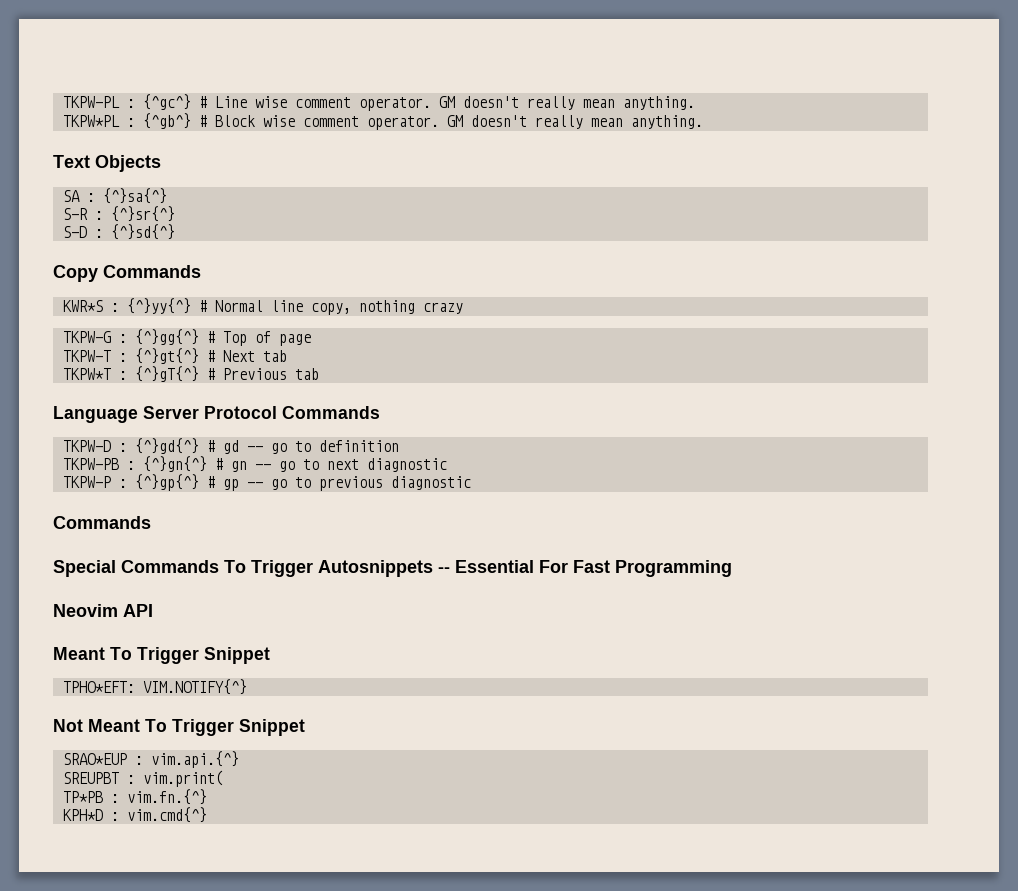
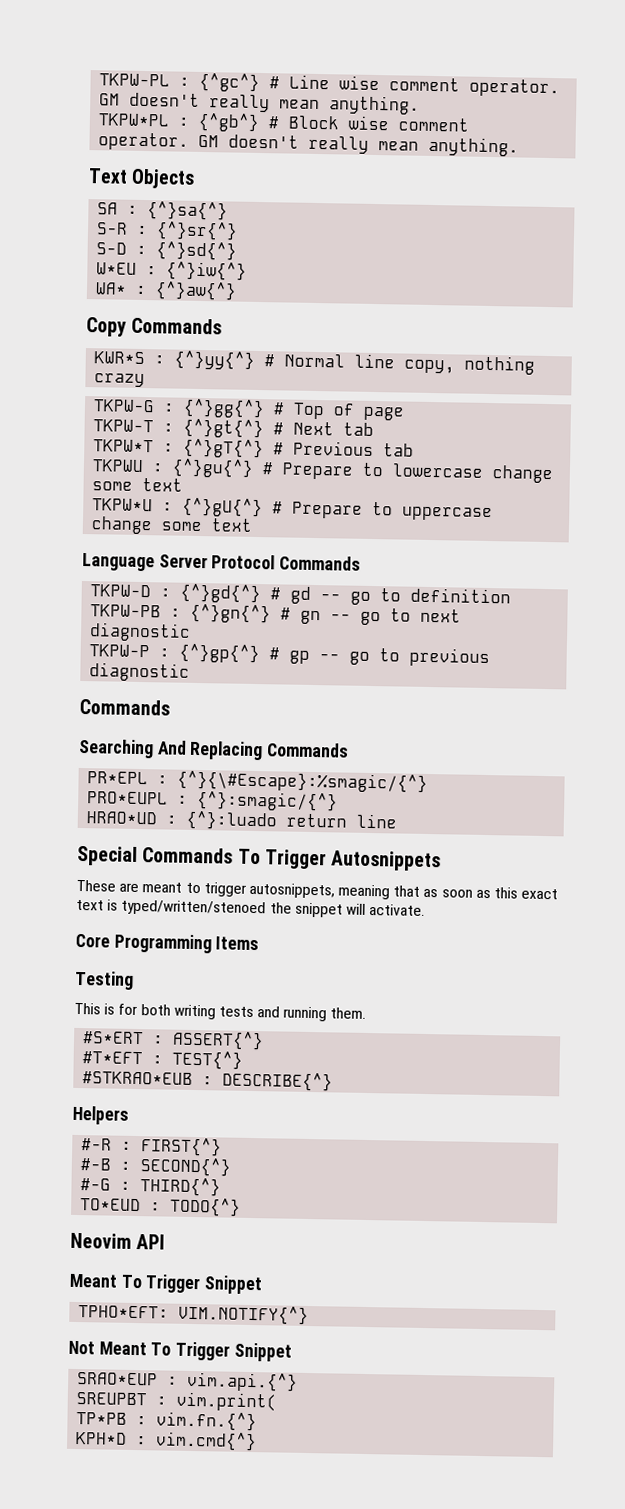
+ W*EU : {^}iw{^}
+ WA* : {^}aw{^}
+ TKPWU : {^}gu{^} # Prepare to lowercase change some text
+ TKPW*U : {^}gU{^} # Prepare to uppercase change some text
+ Searching And Replacing Commands
+ PR*EPL : {^}{\#Escape}:%smagic/{^}
+ PRO*EUPL : {^}:smagic/{^}
+ HRAO*UD : {^}:luado return line
- Special Commands To Trigger Autosnippets -- Essential For Fast Programming
+ Special Commands To Trigger Autosnippets
+ These are meant to trigger autosnippets, meaning that as soon as this exact text is typed/written/stenoed the snippet will activate.
+ Core Programming Items
+ Testing
+ This is for both writing tests and running them.
+ #S*ERT : ASSERT{^}
+ #T*EFT : TEST{^}
+ #STKRAO*EUB : DESCRIBE{^}
+ Helpers
+ #-R : FIRST{^}
+ #-B : SECOND{^}
+ #-G : THIRD{^}
+ TO*EUD : TODO{^}

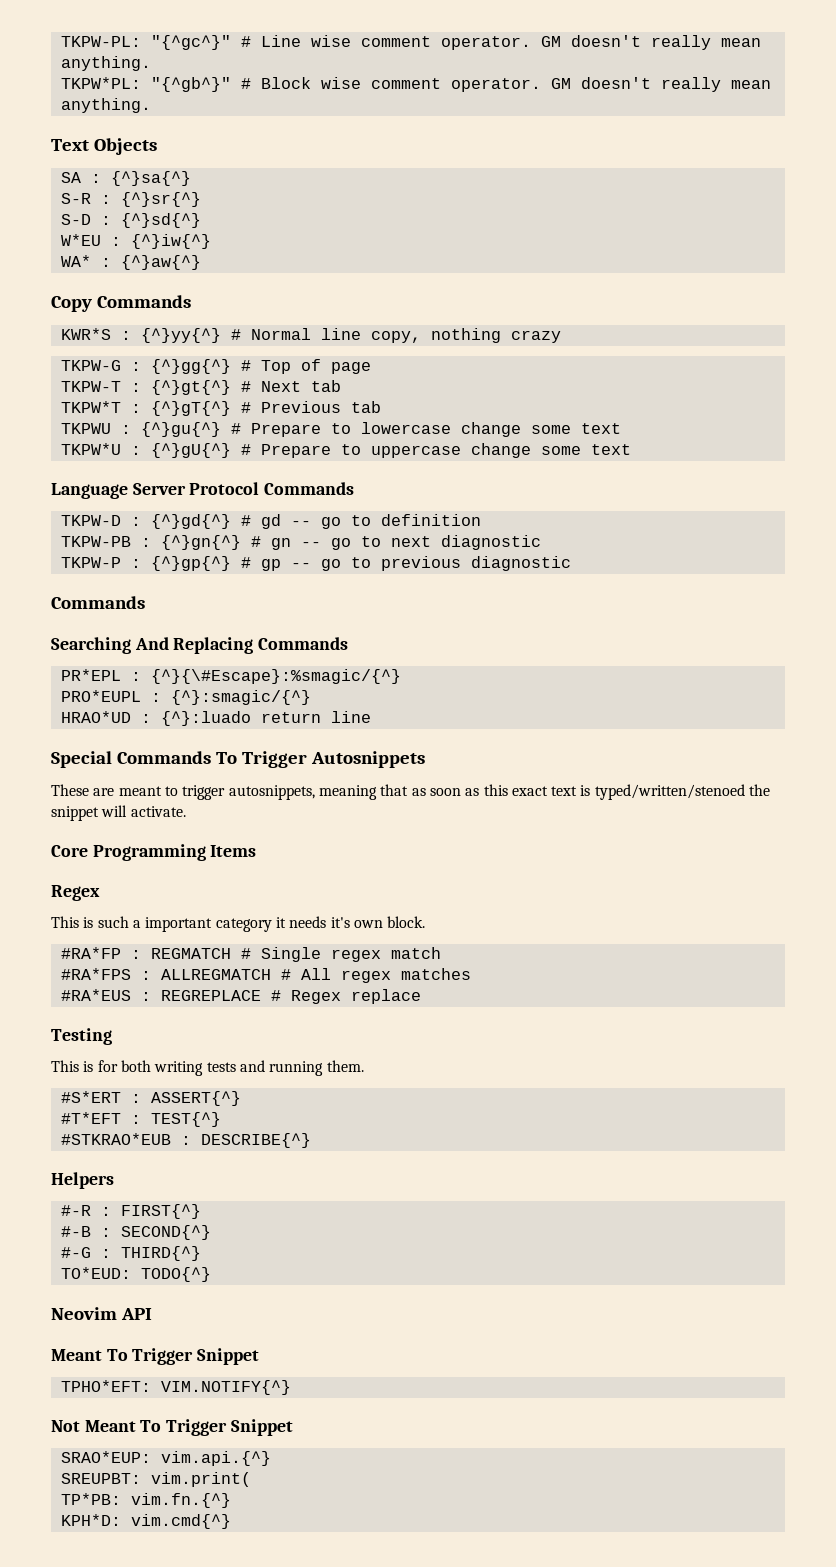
- TKPW-PL : {^gc^} # Line wise comment operator.
+ TKPW-PL: "{^gc^}" # Line wise comment operator.
- TKPW*PL : {^gb^} # Block wise comment operator.
+ TKPW*PL: "{^gb^}" # Block wise comment operator.
  Core Programming Items
+ Regex
+ This is such a important category it needs it's own block.
+ #RA*FP : REGMATCH # Single regex match
+ #RA*FPS : ALLREGMATCH # All regex matches
+ #RA*EUS : REGREPLACE # Regex replace
- TO*EUD : TODO{^}
+ TO*EUD: TODO{^}
- SRAO*EUP : vim.api.{^}
+ SRAO*EUP: vim.api.{^}
- SREUPBT : vim.print(
+ SREUPBT: vim.print(
- TP*PB : vim.fn.{^}
+ TP*PB: vim.fn.{^}
- KPH*D : vim.cmd{^}
+ KPH*D: vim.cmd{^}

